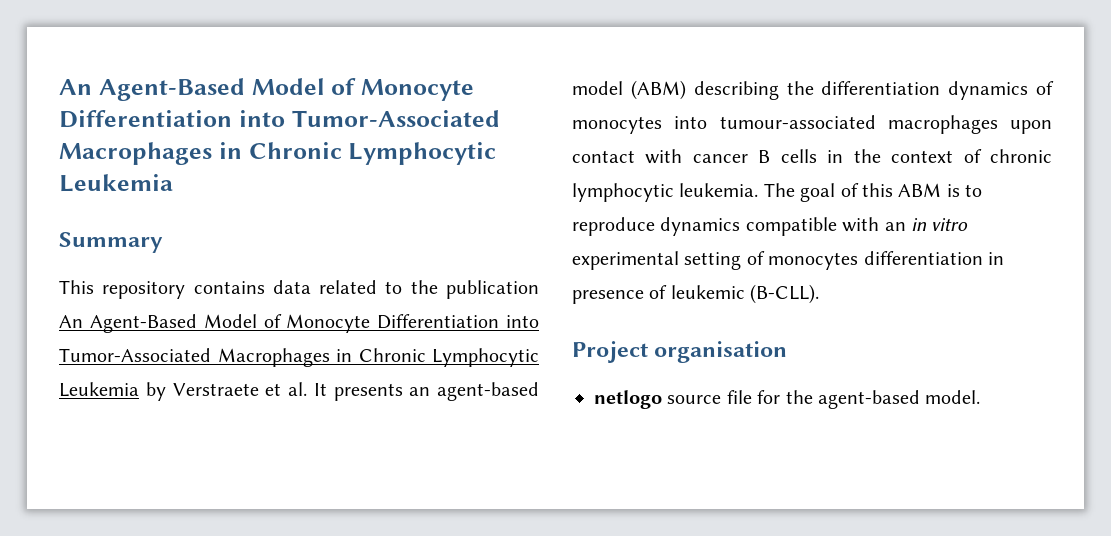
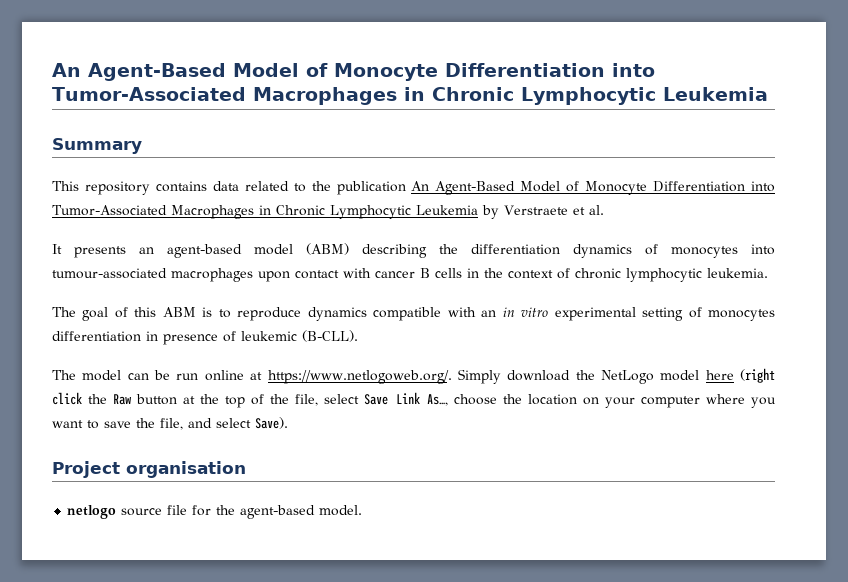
- This repository contains data related to the publication An Agent-Based Model of Monocyte Differentiation into Tumor-Associated Macrophages in Chronic Lymphocytic Leukemia by Verstraete et al. It presents an agent-based model (ABM) describing the differentiation dynamics of monocytes into tumour-associated macrophages upon contact with cancer B cells in the context of chronic lymphocytic leukemia. The goal of this ABM is to reproduce dynamics compatible with an in vitro experimental setting of monocytes differentiation in presence of leukemic (B-CLL).
+ This repository contains data related to the publication An Agent-Based Model of Monocyte Differentiation into Tumor-Associated Macrophages in Chronic Lymphocytic Leukemia by Verstraete et al.
+ It presents an agent-based model (ABM) describing the differentiation dynamics of monocytes into tumour-associated macrophages upon contact with cancer B cells in the context of chronic lymphocytic leukemia.
+ The goal of this ABM is to reproduce dynamics compatible with an in vitro experimental setting of monocytes differentiation in presence of leukemic (B-CLL).
+ The model can be run online at https://www.netlogoweb.org/. Simply download the NetLogo model here (right click the Raw button at the top of the file, select Save Link As…, choose the location on your computer where you want to save the file, and select Save).

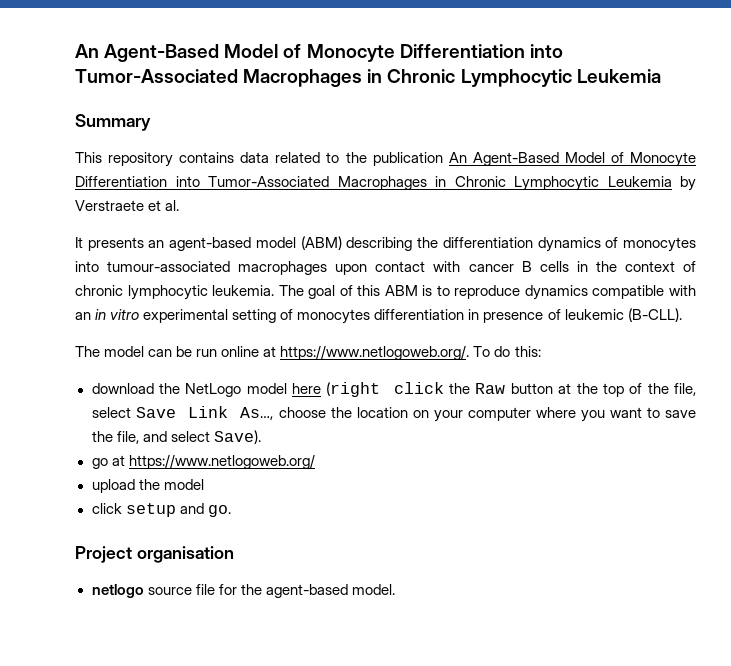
- It presents an agent-based model (ABM) describing the differentiation dynamics of monocytes into tumour-associated macrophages upon contact with cancer B cells in the context of chronic lymphocytic leukemia.
- The goal of this ABM is to reproduce dynamics compatible with an in vitro experimental setting of monocytes differentiation in presence of leukemic (B-CLL).
+ It presents an agent-based model (ABM) describing the differentiation dynamics of monocytes into tumour-associated macrophages upon contact with cancer B cells in the context of chronic lymphocytic leukemia. The goal of this ABM is to reproduce dynamics compatible with an in vitro experimental setting of monocytes differentiation in presence of leukemic (B-CLL).
- The model can be run online at https://www.netlogoweb.org/. Simply download the NetLogo model here (right click the Raw button at the top of the file, select Save Link As…, choose the location on your computer where you want to save the file, and select Save).
+ The model can be run online at https://www.netlogoweb.org/. To do this:
+ download the NetLogo model here (right click the Raw button at the top of the file, select Save Link As…, choose the location on your computer where you want to save the file, and select Save).
+ go at https://www.netlogoweb.org/
+ upload the model
+ click setup and go.

